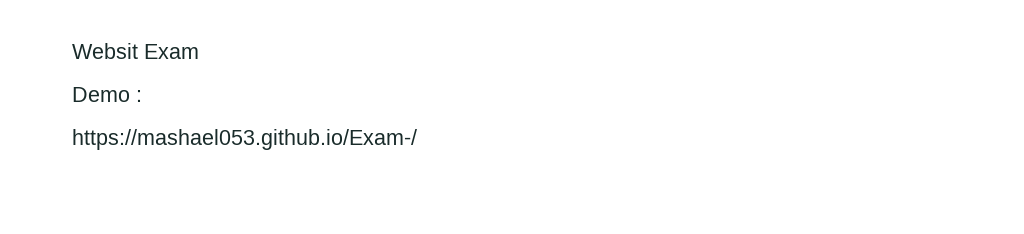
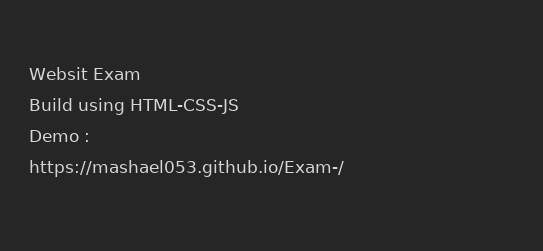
+ Build using HTML-CSS-JS

